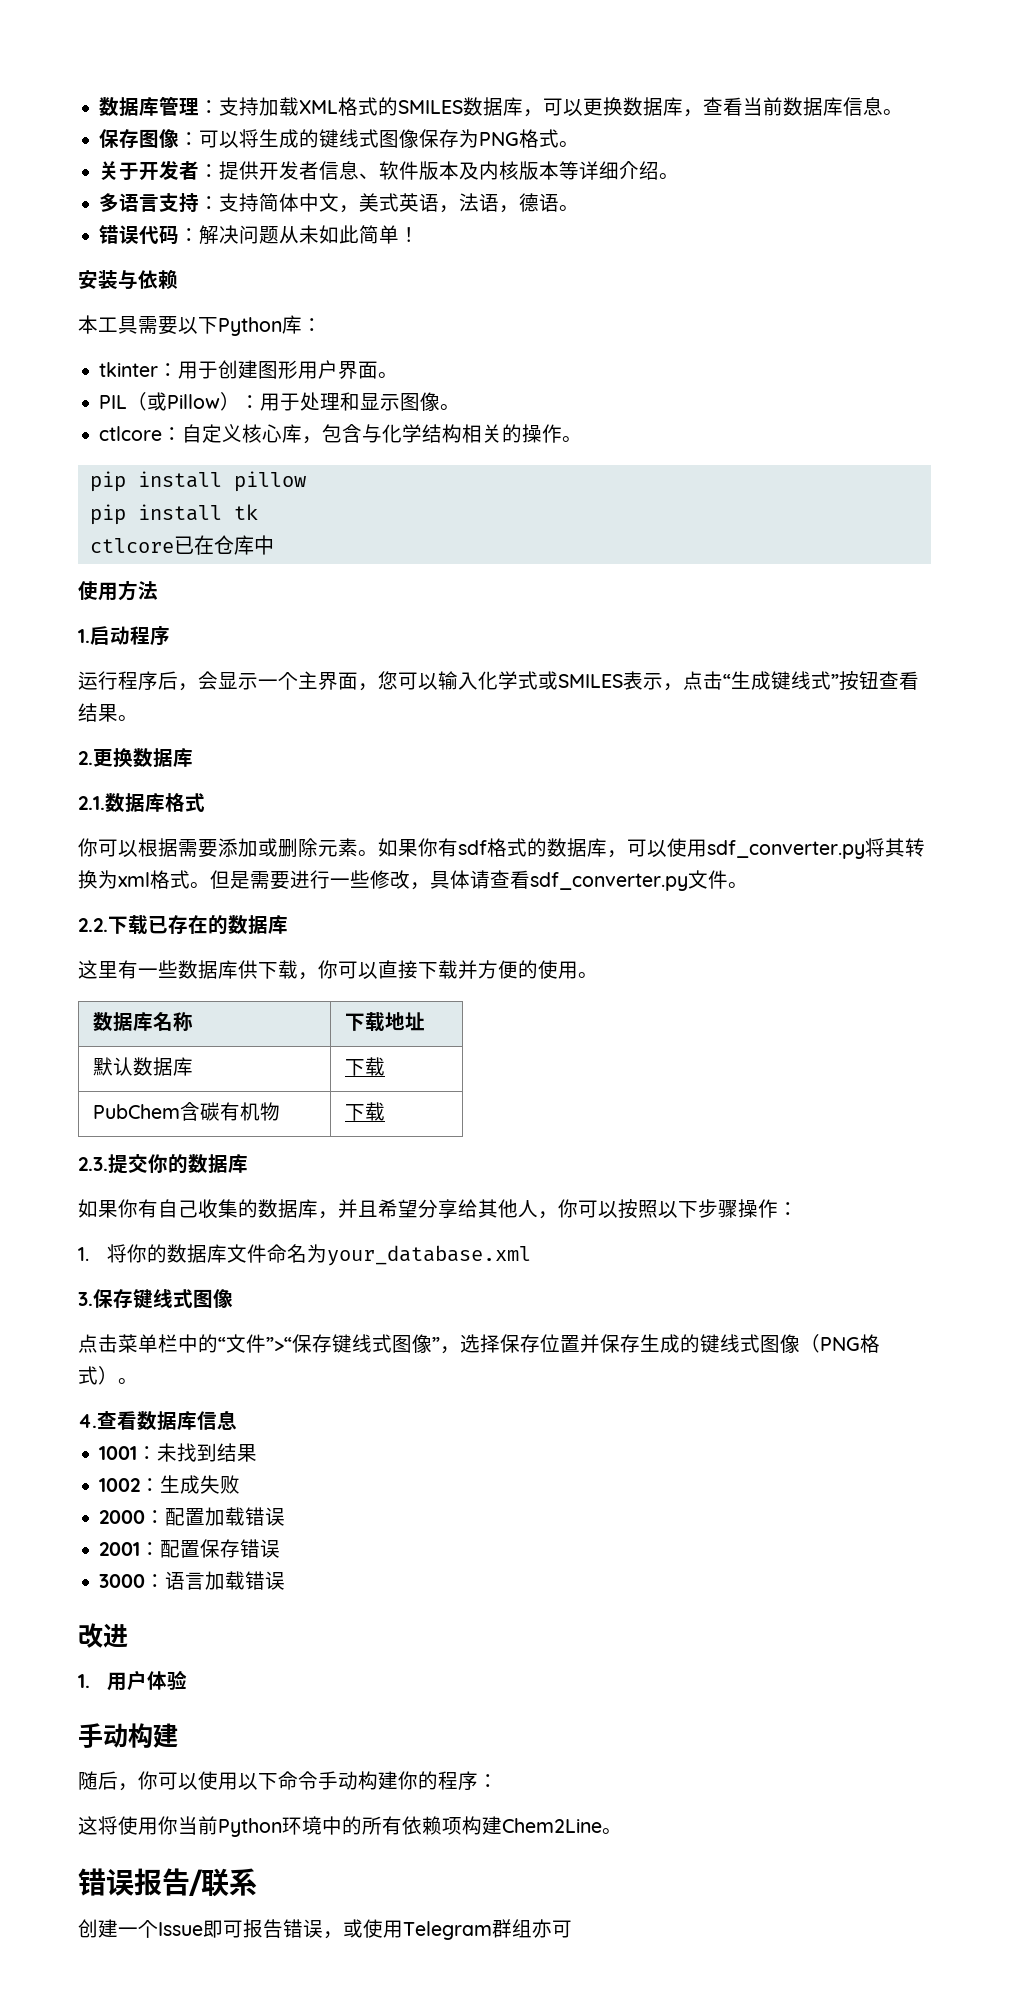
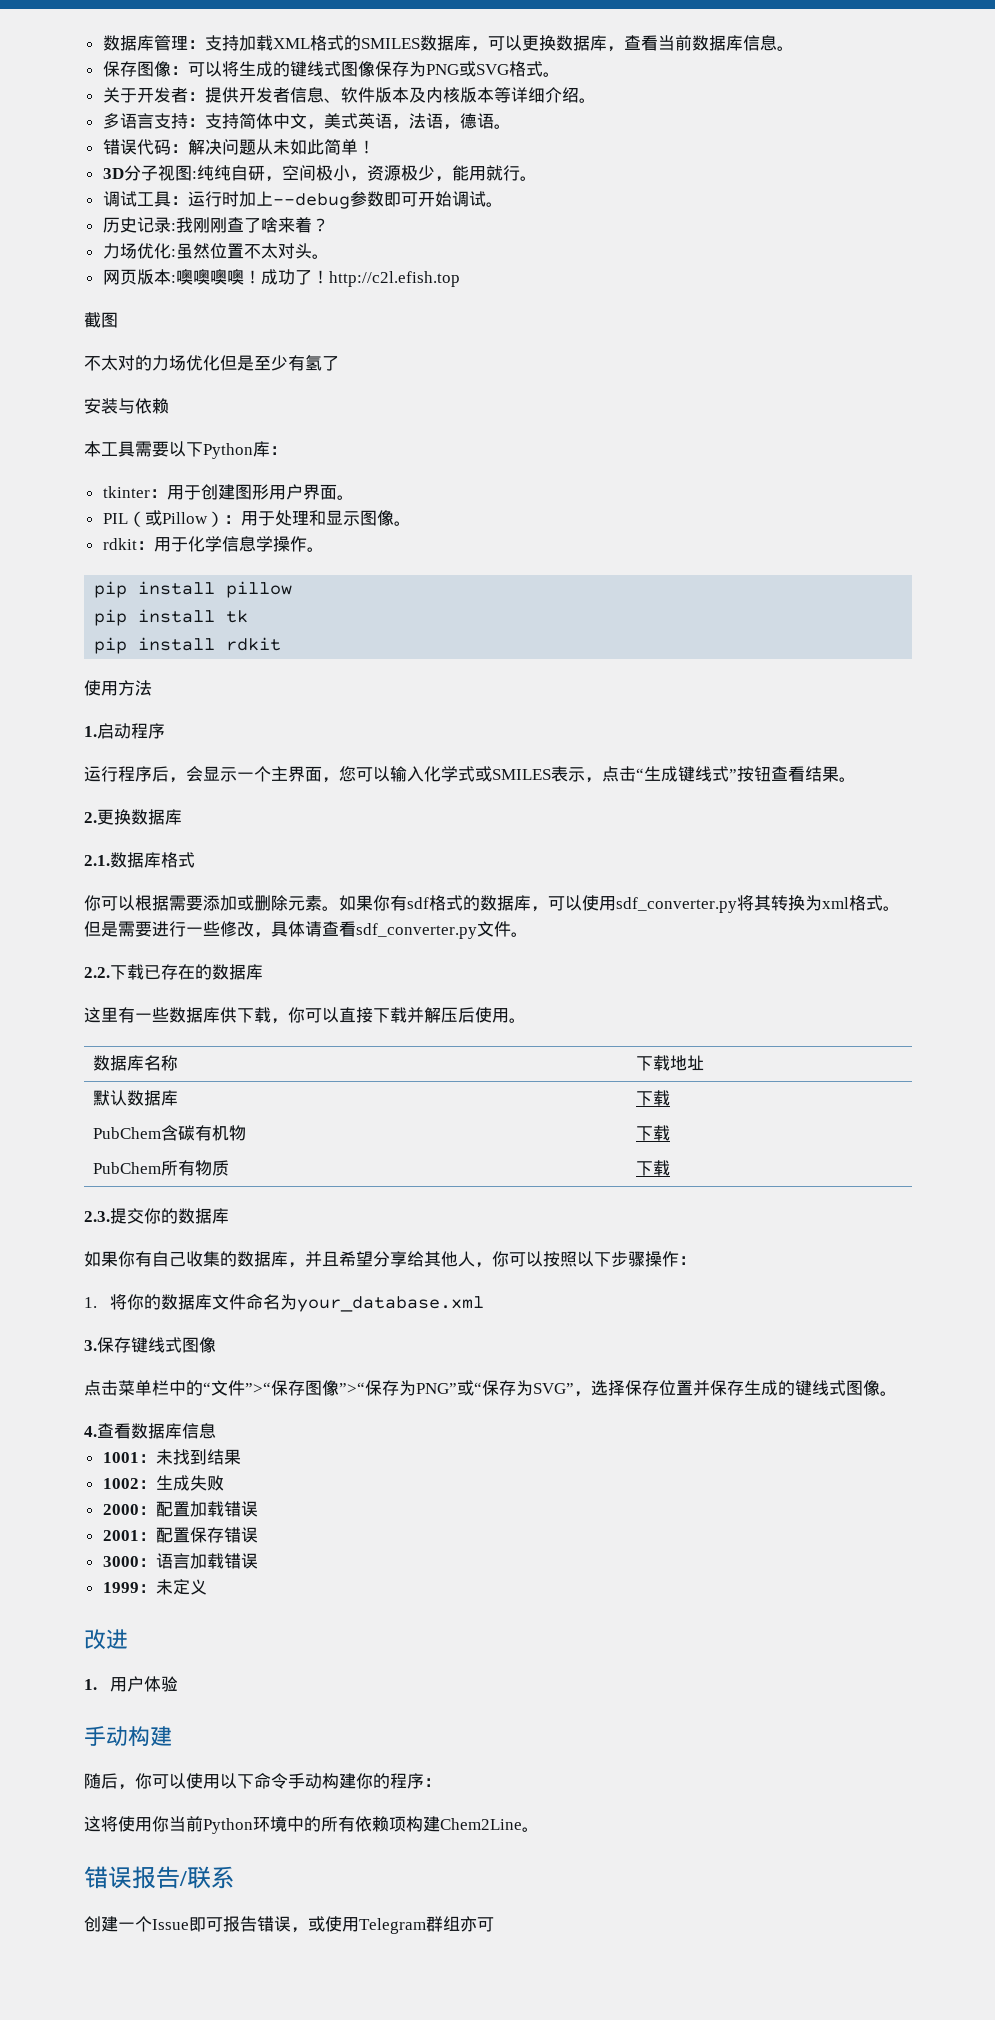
- 保存图像：可以将生成的键线式图像保存为PNG格式。
+ 保存图像：可以将生成的键线式图像保存为PNG或SVG格式。
+ 3D分子视图:纯纯自研，空间极小，资源极少，能用就行。
+ 调试工具：运行时加上--debug参数即可开始调试。
+ 历史记录:我刚刚查了啥来着？
+ 力场优化:虽然位置不太对头。
+ 网页版本:噢噢噢噢！成功了！http://c2l.efish.top
+ 截图
+ 不太对的力场优化但是至少有氢了
- ctlcore：自定义核心库，包含与化学结构相关的操作。
+ rdkit：用于化学信息学操作。
- ctlcore已在仓库中
+ pip install rdkit
- 这里有一些数据库供下载，你可以直接下载并方便的使用。
+ 这里有一些数据库供下载，你可以直接下载并解压后使用。
+ PubChem所有物质 | 下载
- 点击菜单栏中的“文件”>“保存键线式图像”，选择保存位置并保存生成的键线式图像（PNG格式）。
+ 点击菜单栏中的“文件”>“保存图像”>“保存为PNG”或“保存为SVG”，选择保存位置并保存生成的键线式图像。
+ 1999：未定义

